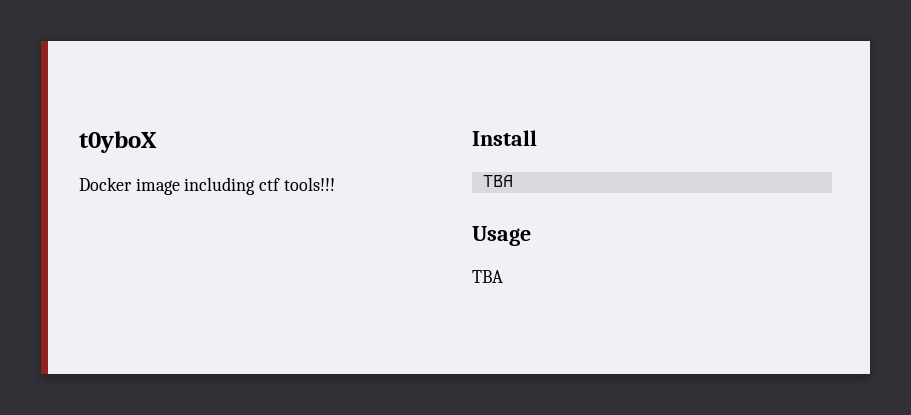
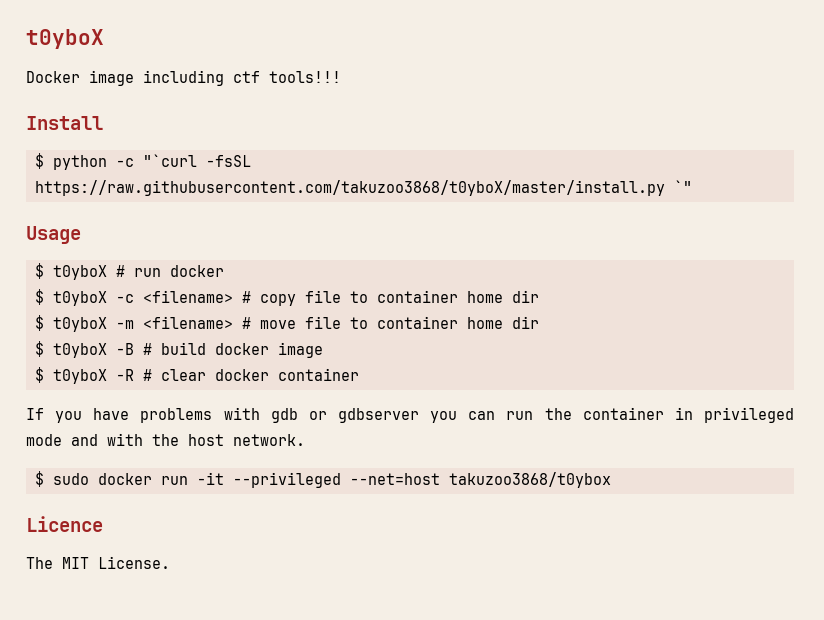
  Install
- TBA
+ $ python -c "`curl -fsSL https://raw.githubusercontent.com/takuzoo3868/t0yboX/master/install.py `"
  Usage
- TBA
+ $ t0yboX # run docker
+ $ t0yboX -c <filename> # copy file to container home dir
+ $ t0yboX -m <filename> # move file to container home dir
+ $ t0yboX -B # build docker image
+ $ t0yboX -R # clear docker container
+ If you have problems with gdb or gdbserver you can run the container in privileged mode and with the host network.
+ $ sudo docker run -it --privileged --net=host takuzoo3868/t0ybox
+ Licence
+ The MIT License.

